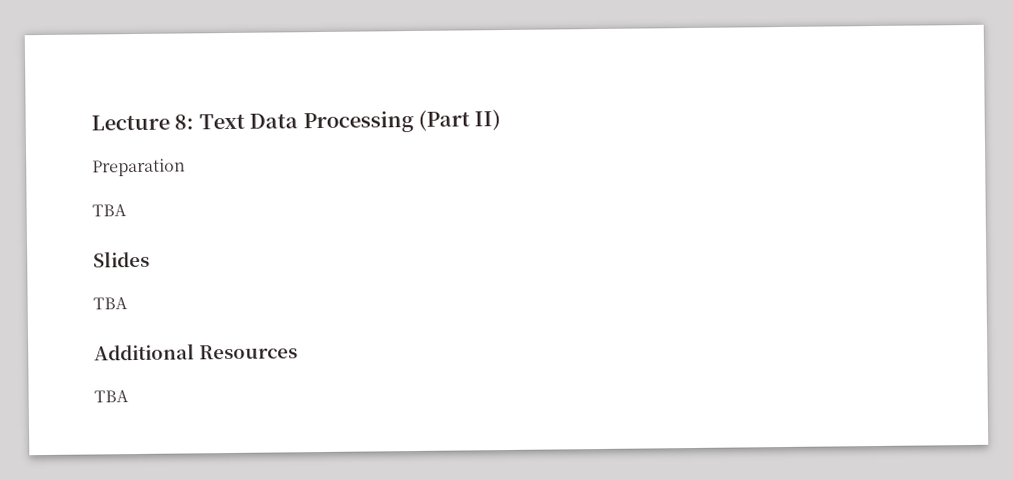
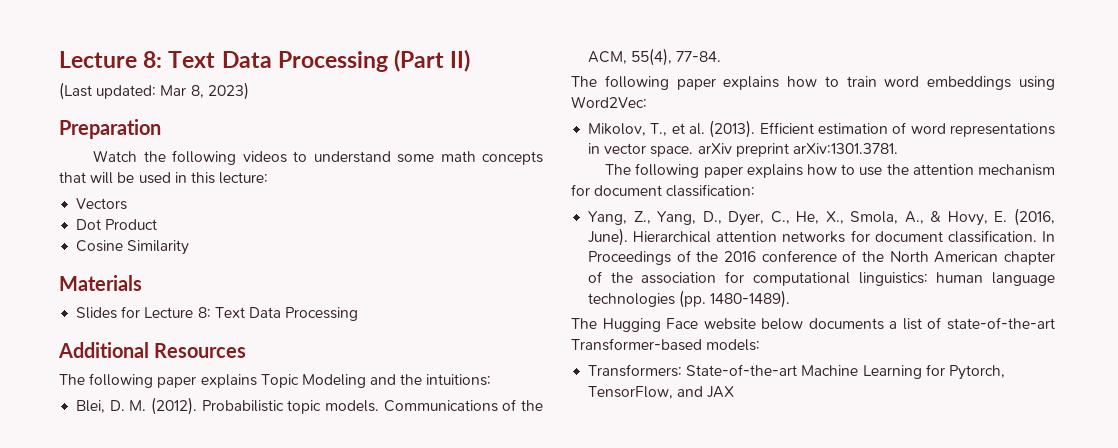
+ (Last updated: Mar 8, 2023)
  Preparation
- TBA
- Slides
- TBA
+ Watch the following videos to understand some math concepts that will be used in this lecture:
+ Vectors
+ Dot Product
+ Cosine Similarity
+ Materials
+ Slides for Lecture 8: Text Data Processing
  Additional Resources
- TBA
+ The following paper explains Topic Modeling and the intuitions:
+ Blei, D. M. (2012). Probabilistic topic models. Communications of the ACM, 55(4), 77-84.
+ The following paper explains how to train word embeddings using Word2Vec:
+ Mikolov, T., et al. (2013). Efficient estimation of word representations in vector space. arXiv preprint arXiv:1301.3781.
+ The following paper explains how to use the attention mechanism for document classification:
+ Yang, Z., Yang, D., Dyer, C., He, X., Smola, A., & Hovy, E. (2016, June). Hierarchical attention networks for document classification. In Proceedings of the 2016 conference of the North American chapter of the association for computational linguistics: human language technologies (pp. 1480-1489).
+ The Hugging Face website below documents a list of state-of-the-art Transformer-based models:
+ Transformers: State-of-the-art Machine Learning for Pytorch, TensorFlow, and JAX

